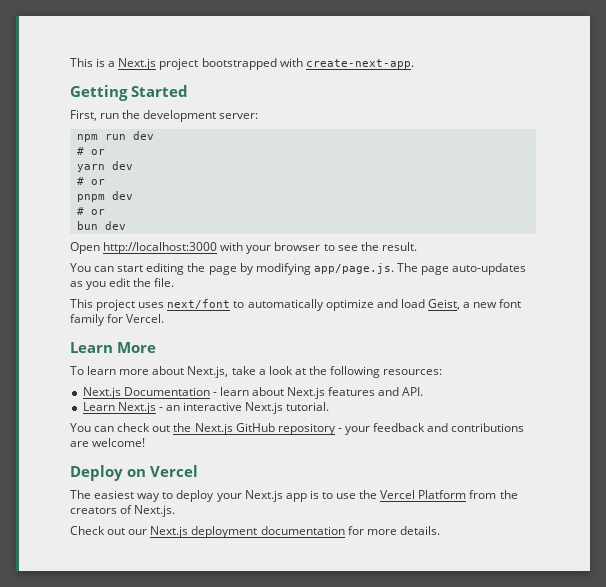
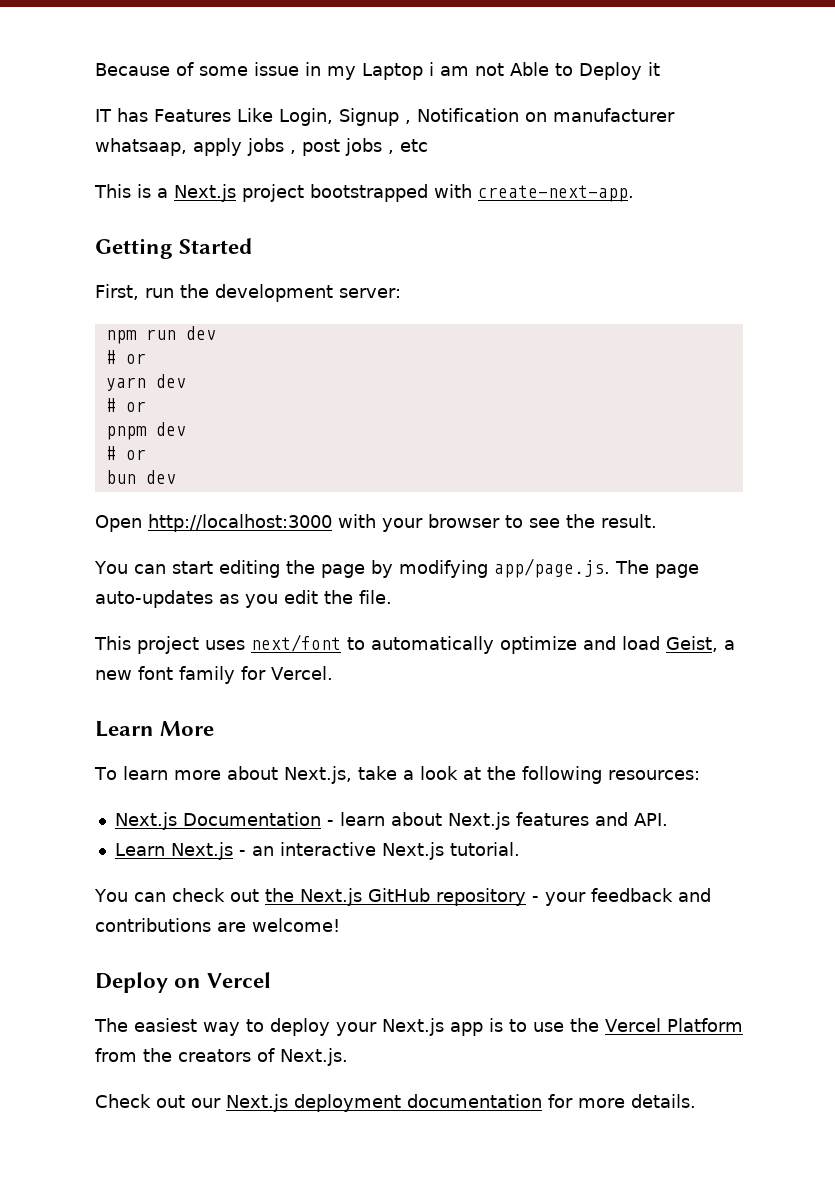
+ Because of some issue in my Laptop i am not Able to Deploy it
+ IT has Features Like Login, Signup , Notification on manufacturer whatsaap, apply jobs , post jobs , etc

